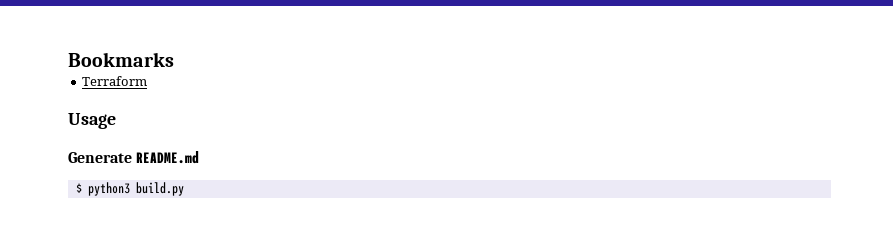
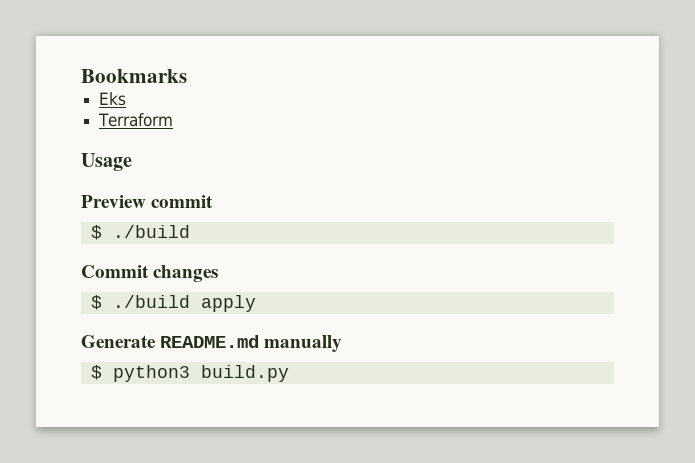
+ Eks
+ Preview commit
+ $ ./build
+ Commit changes
+ $ ./build apply
- Generate README.md
+ Generate README.md manually

